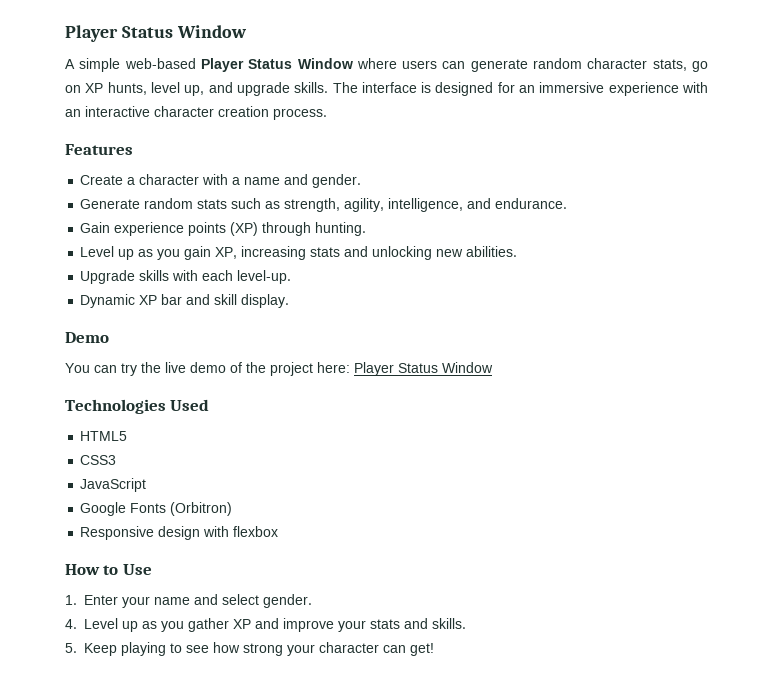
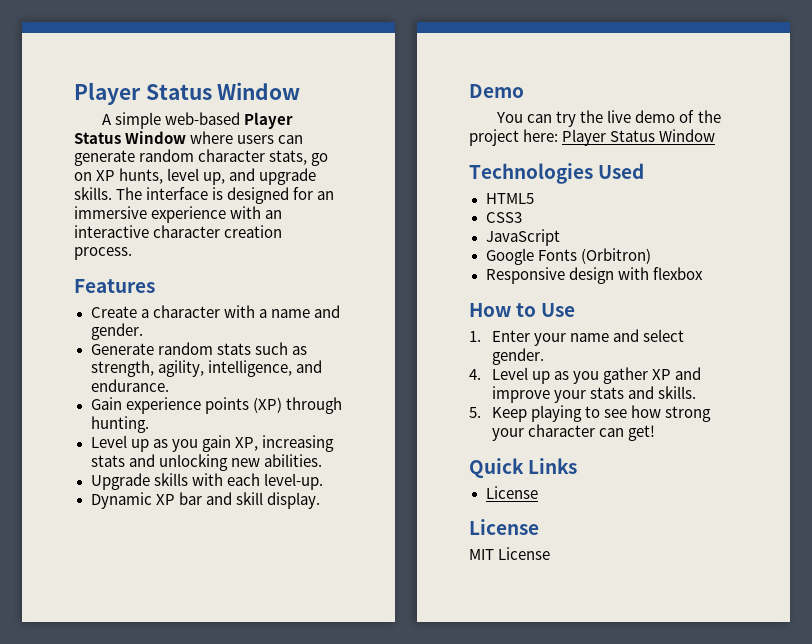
+ Quick Links
+ License
+ License
+ MIT License

